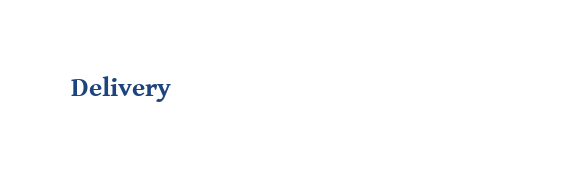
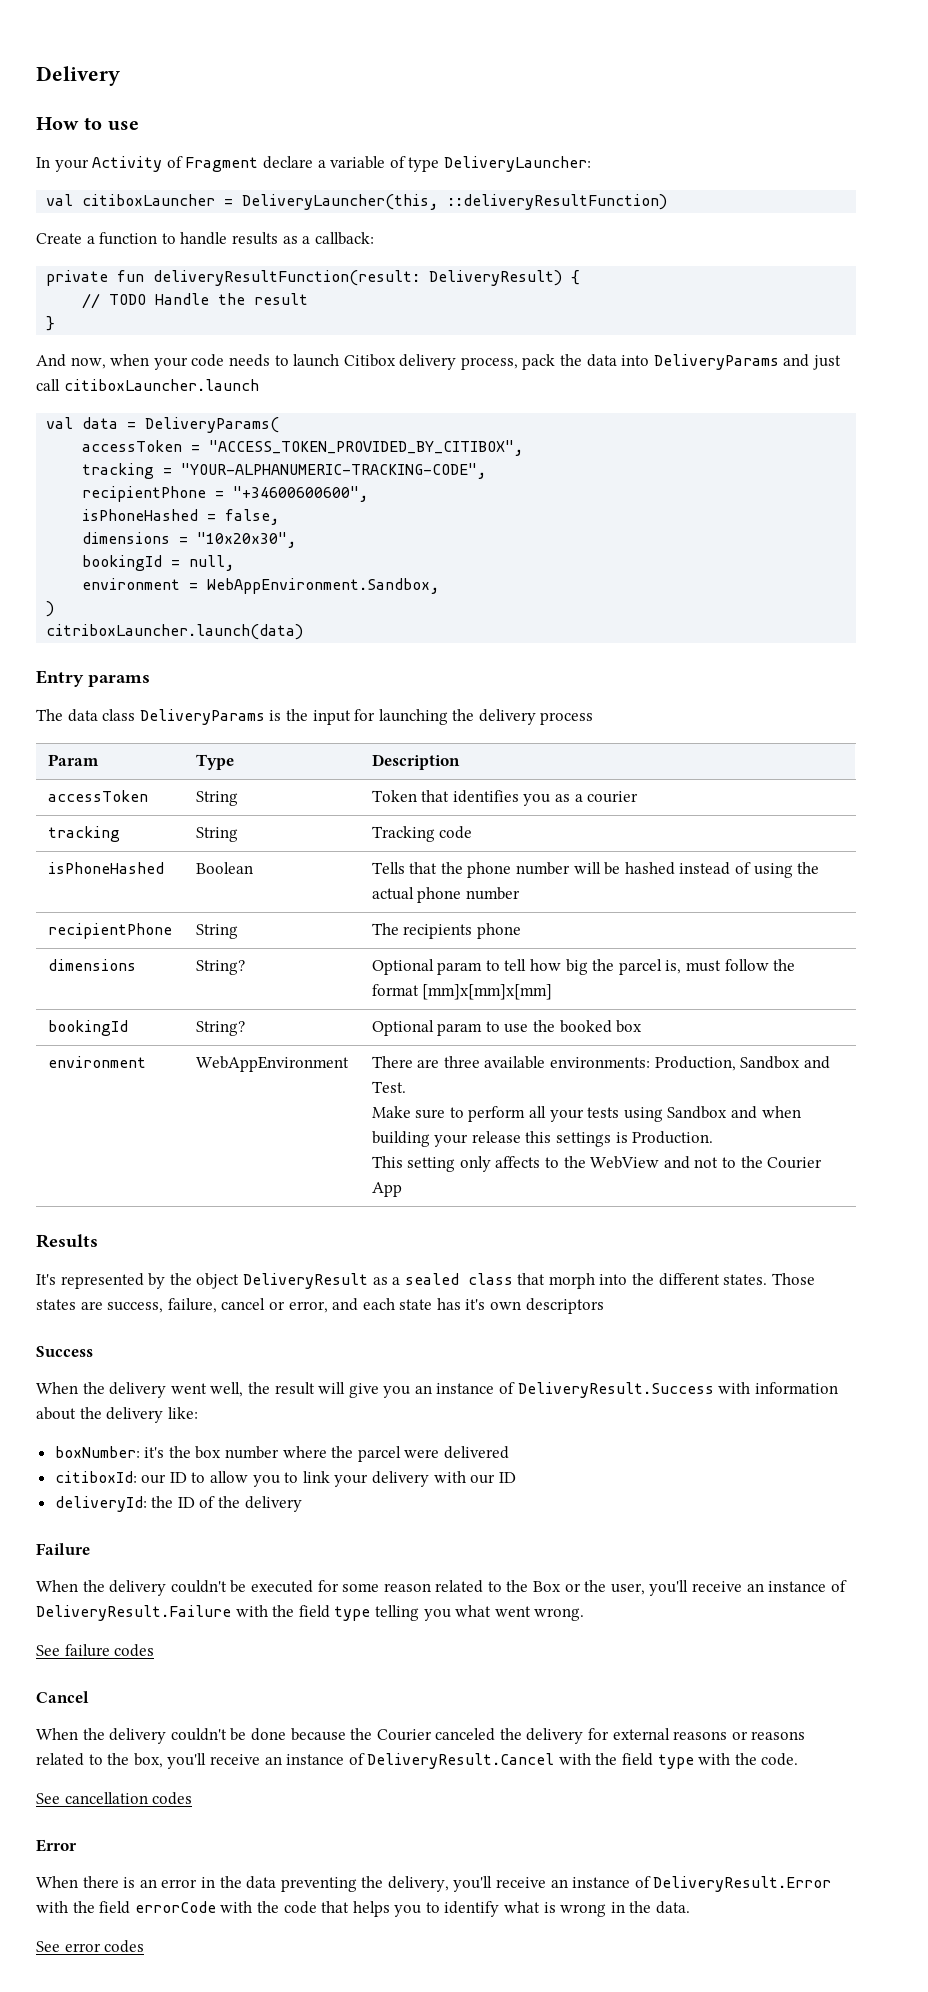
+ How to use
+ In your Activity of Fragment declare a variable of type DeliveryLauncher:
+ val citiboxLauncher = DeliveryLauncher(this, ::deliveryResultFunction)
+ Create a function to handle results as a callback:
+ private fun deliveryResultFunction(result: DeliveryResult) {
+ // TODO Handle the result
+ }
+ And now, when your code needs to launch Citibox delivery process, pack the data into DeliveryParams and just call citiboxLauncher.launch
+ val data = DeliveryParams(
+ accessToken = "ACCESS_TOKEN_PROVIDED_BY_CITIBOX",
+ tracking = "YOUR-ALPHANUMERIC-TRACKING-CODE",
+ recipientPhone = "+34600600600",
+ isPhoneHashed = false,
+ dimensions = "10x20x30",
+ bookingId = null,
+ environment = WebAppEnvironment.Sandbox,
+ )
+ citriboxLauncher.launch(data)
+ Entry params
+ The data class DeliveryParams is the input for launching the delivery process
+ Param | Type | Description
+ accessToken | String | Token that identifies you as a courier
+ tracking | String | Tracking code
+ isPhoneHashed | Boolean | Tells that the phone number will be hashed instead of using the actual phone number
+ recipientPhone | String | The recipients phone
+ dimensions | String? | Optional param to tell how big the parcel is, must follow the format [mm]x[mm]x[mm]
+ bookingId | String? | Optional param to use the booked box
+ environment | WebAppEnvironment | There are three available environments: Production, Sandbox and Test.
+ Make sure to perform all your tests using Sandbox and when building your release this settings is Production.
+ This setting only affects to the WebView and not to the Courier App
+ Results
+ It's represented by the object DeliveryResult as a sealed class that morph into the different states. Those states are success, failure, cancel or error, and each state has it's own descriptors
+ Success
+ When the delivery went well, the result will give you an instance of DeliveryResult.Success with information about the delivery like:
+ boxNumber: it's the box number where the parcel were delivered
+ citiboxId: our ID to allow you to link your delivery with our ID
+ deliveryId: the ID of the delivery
+ Failure
+ When the delivery couldn't be executed for some reason related to the Box or the user, you'll receive an instance of DeliveryResult.Failure with the field type telling you what went wrong.
+ See failure codes
+ Cancel
+ When the delivery couldn't be done because the Courier canceled the delivery for external reasons or reasons related to the box, you'll receive an instance of DeliveryResult.Cancel with the field type with the code.
+ See cancellation codes
+ Error
+ When there is an error in the data preventing the delivery, you'll receive an instance of DeliveryResult.Error with the field errorCode with the code that helps you to identify what is wrong in the data.
+ See error codes

